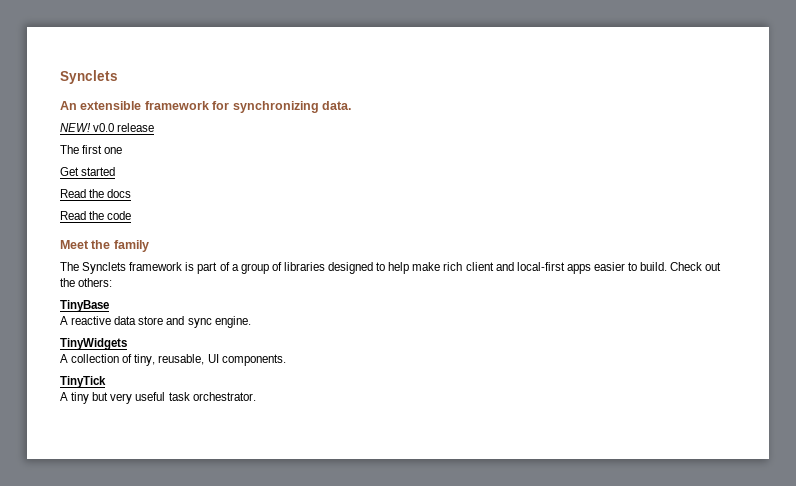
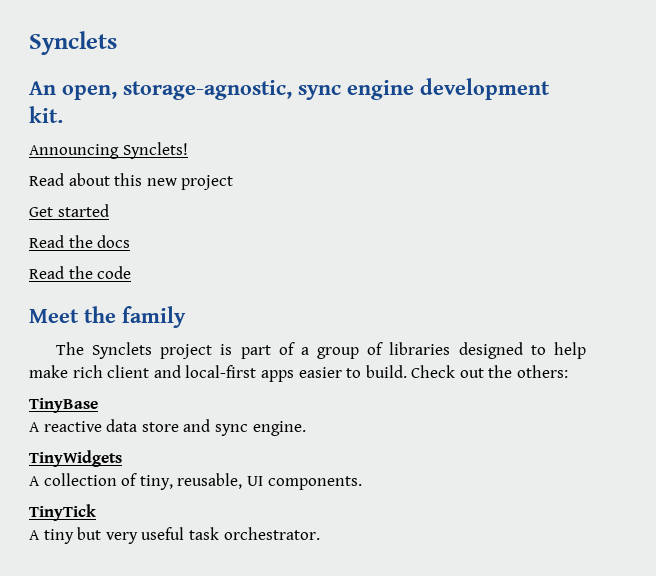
- An extensible framework for synchronizing data.
- NEW! v0.0 release
- The first one
+ An open, storage-agnostic, sync engine development kit.
+ Announcing Synclets!
+ Read about this new project
- The Synclets framework is part of a group of libraries designed to help make rich client and local-first apps easier to build.
+ The Synclets project is part of a group of libraries designed to help make rich client and local-first apps easier to build.

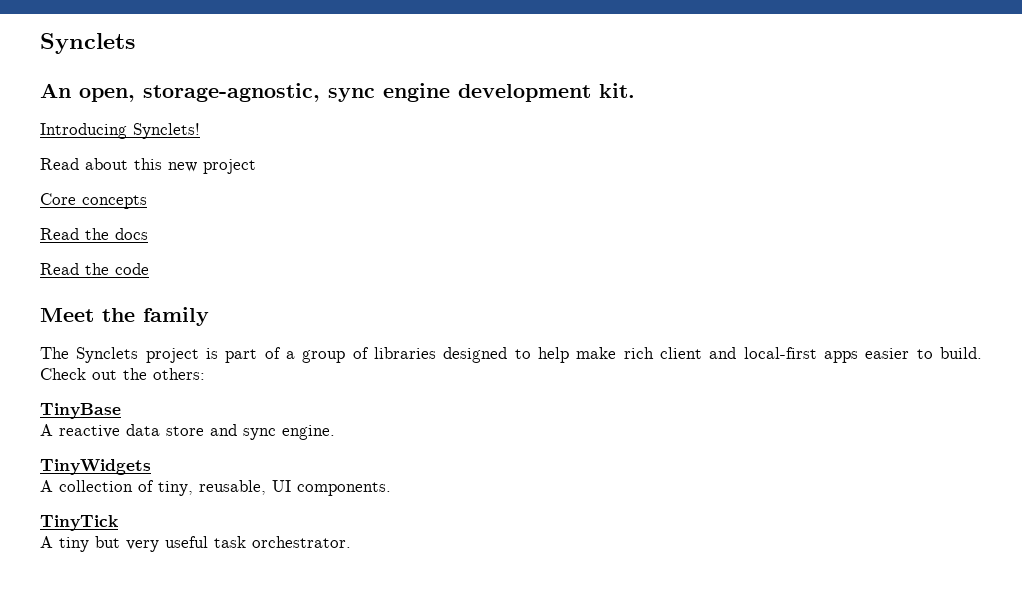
- Announcing Synclets!
+ Introducing Synclets!
- Get started
+ Core concepts

